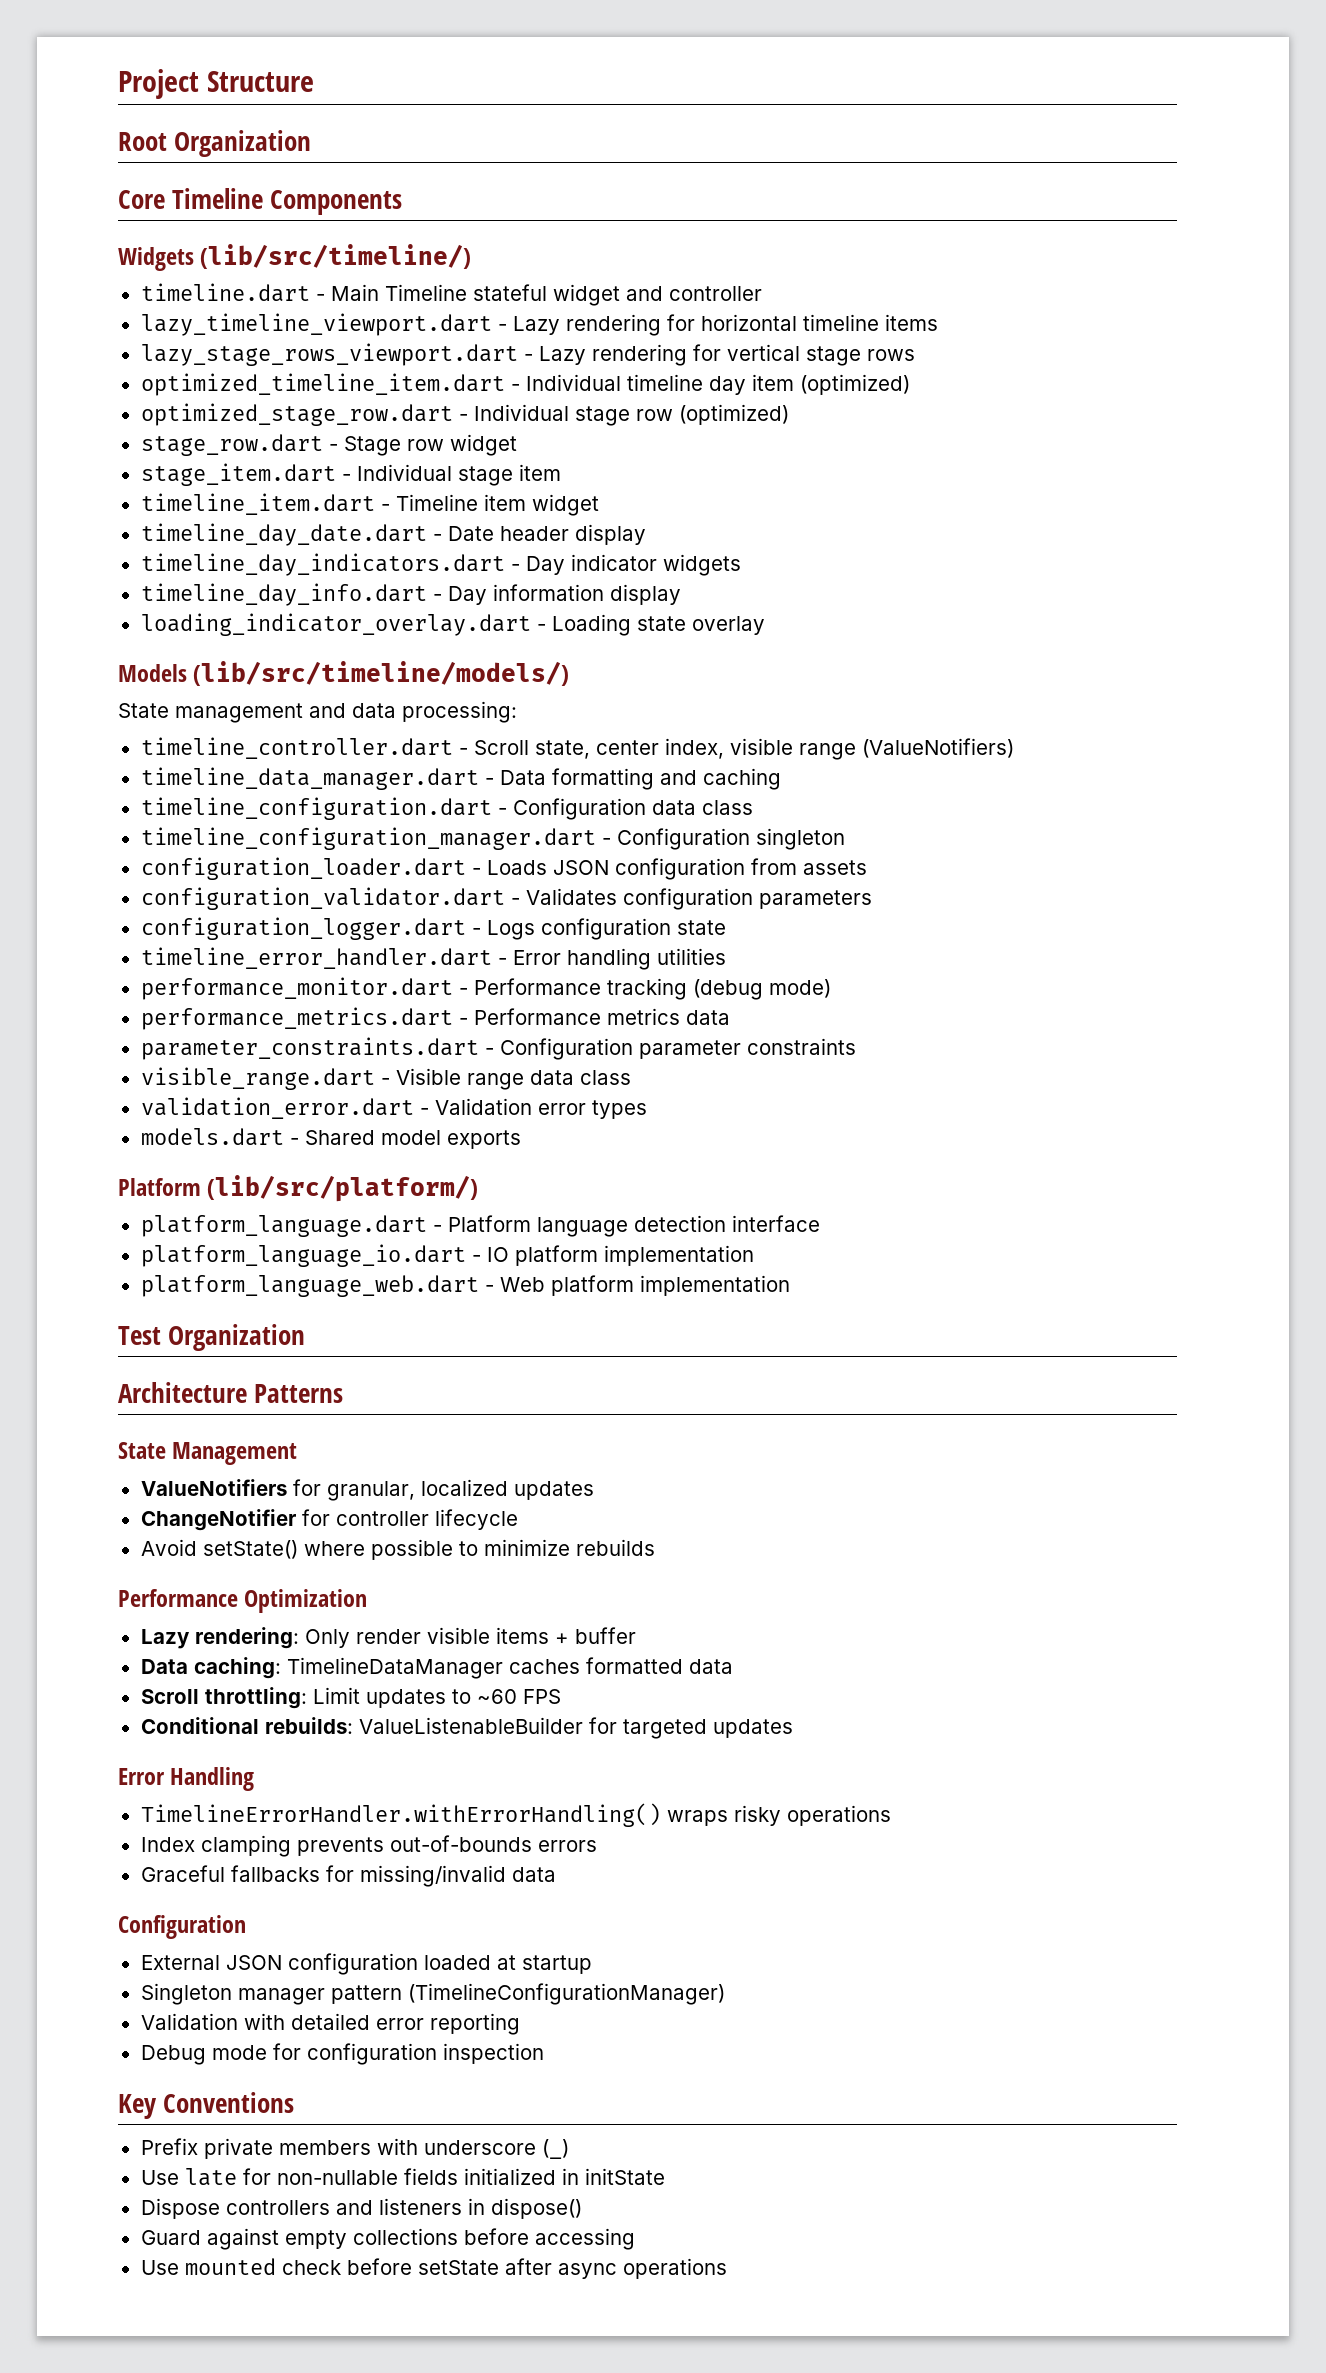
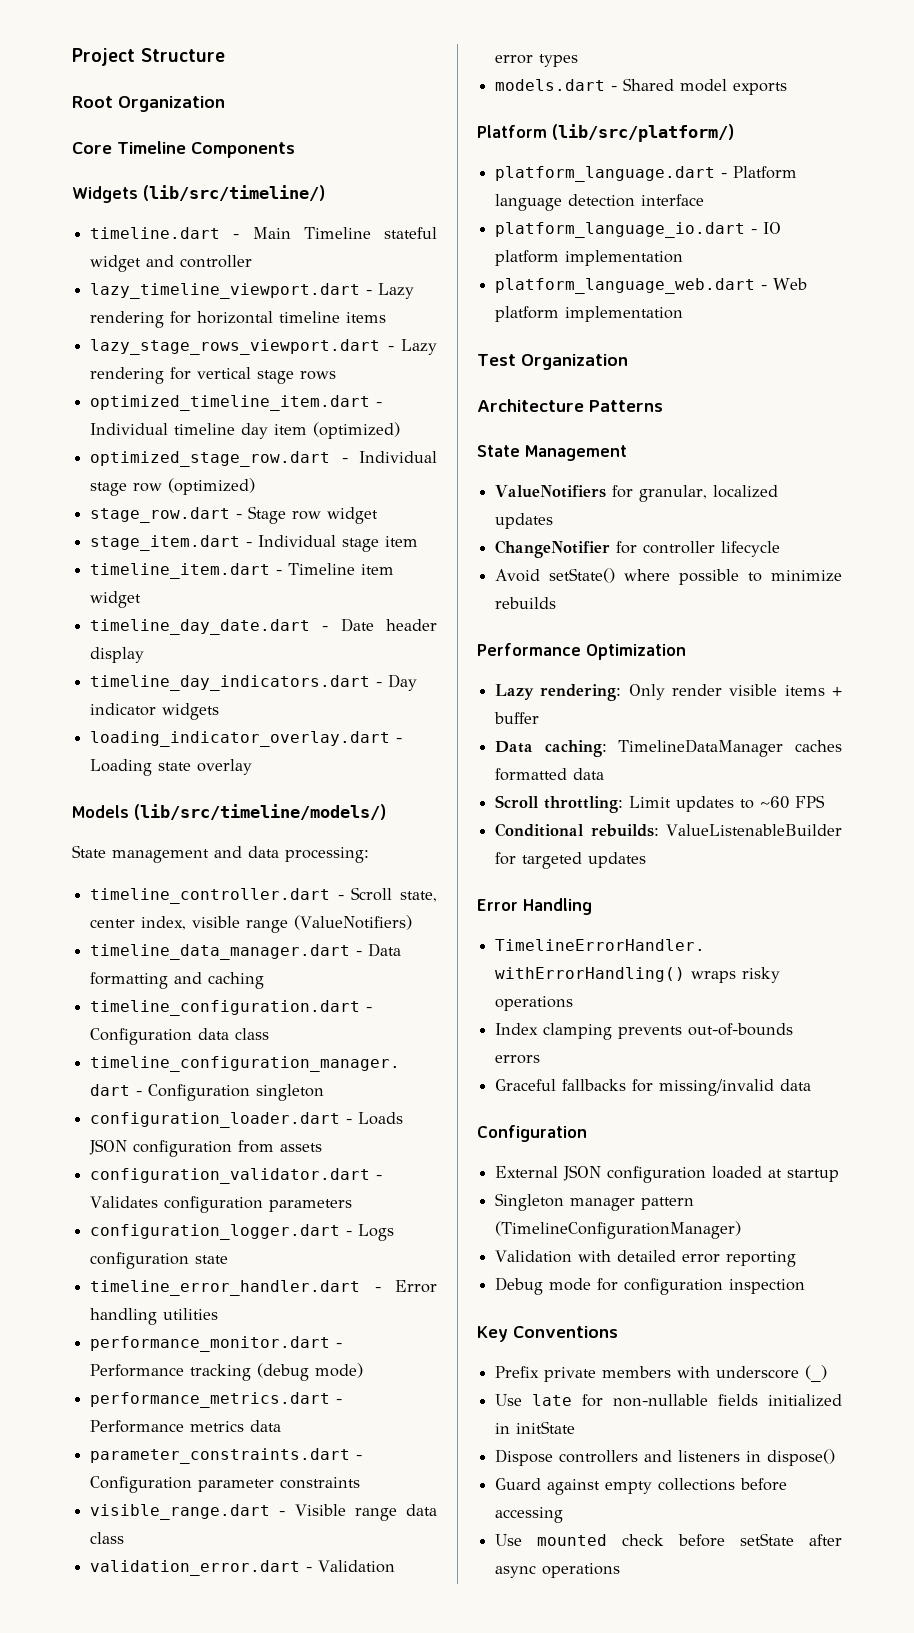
- timeline_day_info.dart - Day information display

